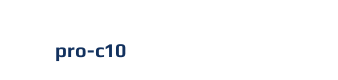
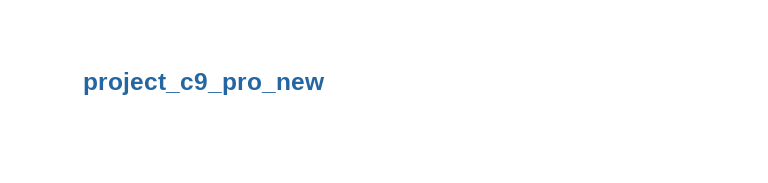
- pro-c10
+ project_c9_pro_new

